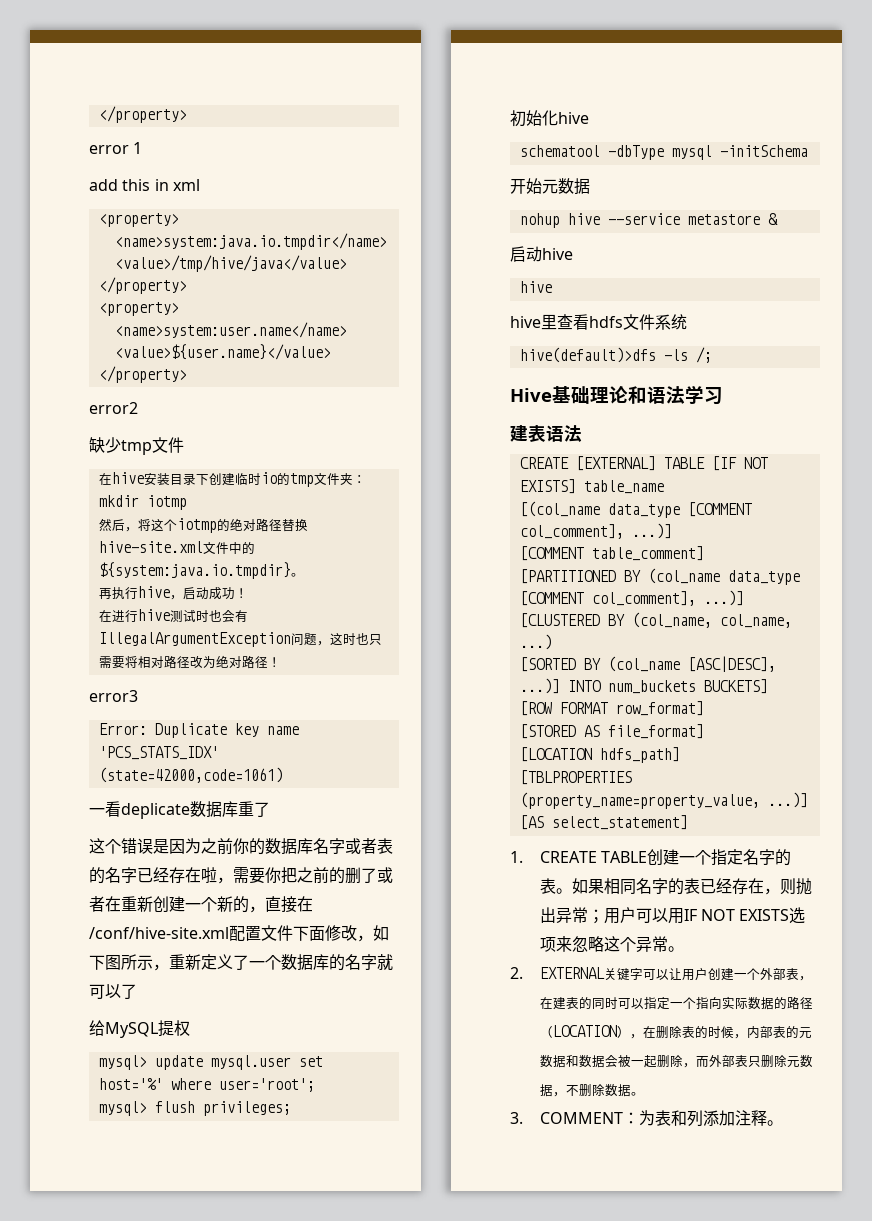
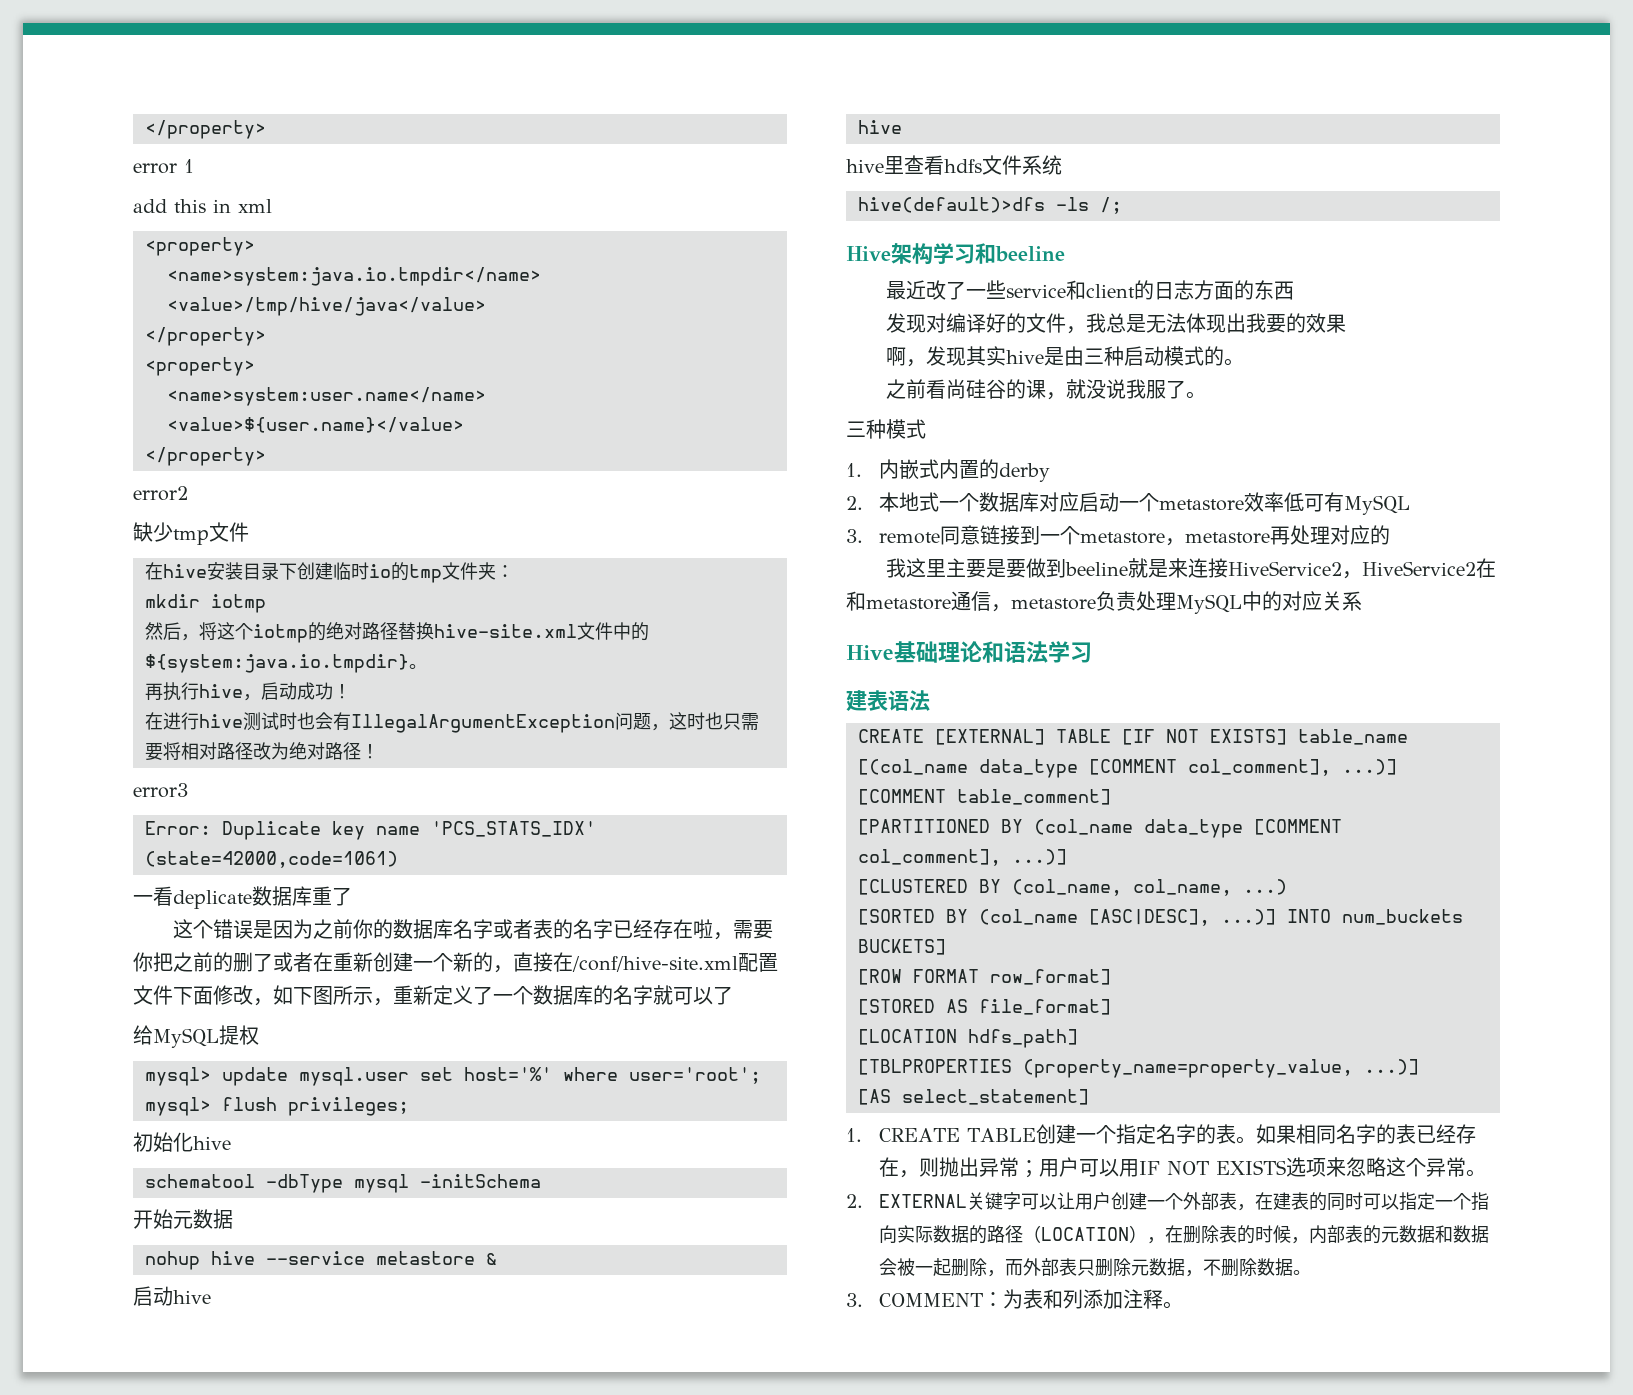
+ Hive架构学习和beeline
+ 最近改了一些service和client的日志方面的东西
+ 发现对编译好的文件，我总是无法体现出我要的效果
+ 啊，发现其实hive是由三种启动模式的。
+ 之前看尚硅谷的课，就没说我服了。
+ 三种模式
+ 1.内嵌式内置的derby
+ 2.本地式一个数据库对应启动一个metastore效率低可有MySQL
+ 3. remote同意链接到一个metastore，metastore再处理对应的
+ 我这里主要是要做到beeline就是来连接HiveService2，HiveService2在和metastore通信，metastore负责处理MySQL中的对应关系

